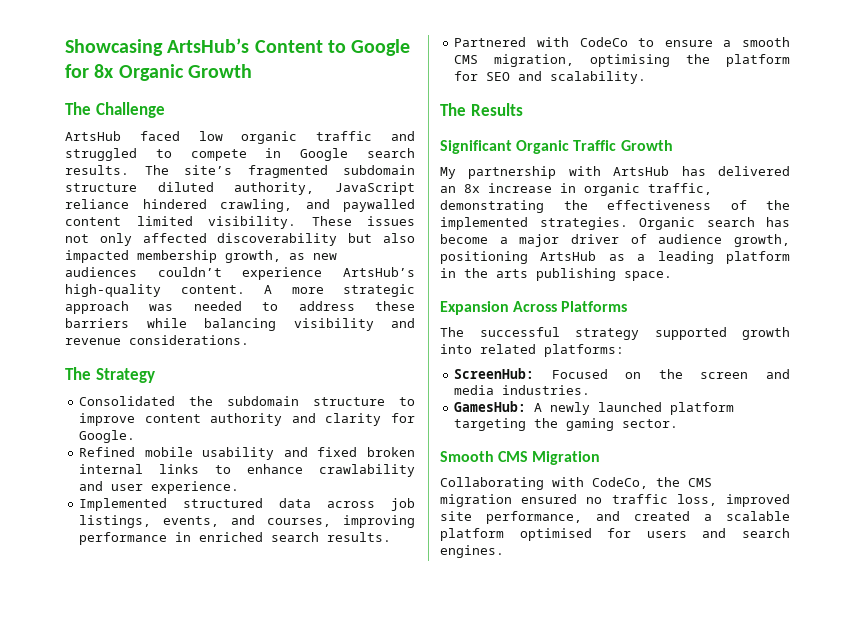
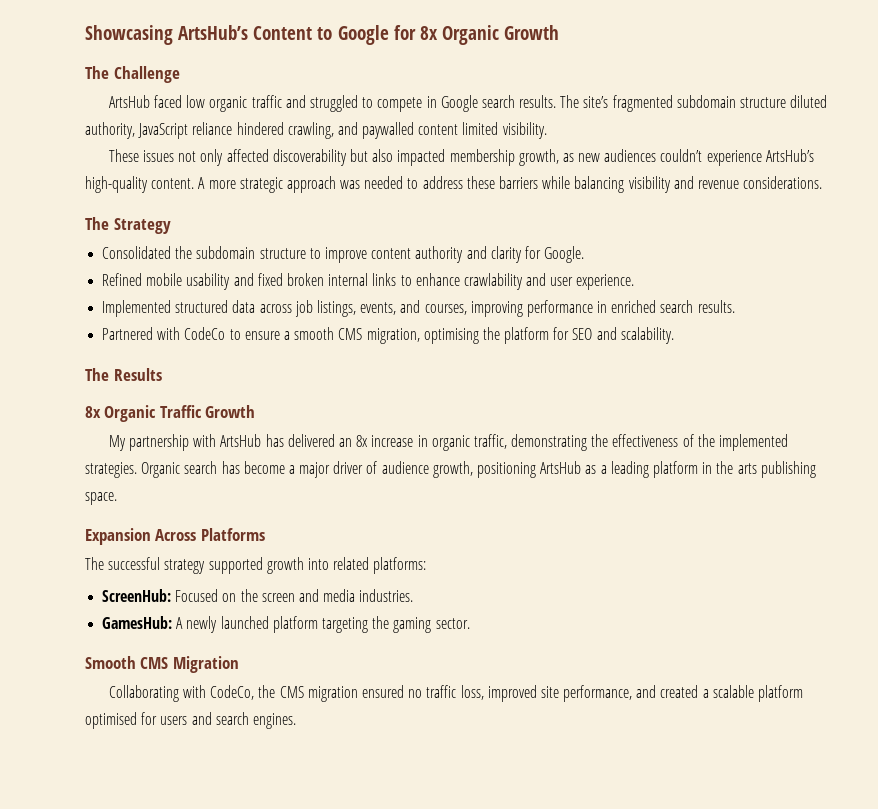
- The site’s fragmented subdomain structure diluted authority, JavaScript reliance hindered crawling, and paywalled content limited visibility. These issues not only affected discoverability but also impacted membership growth, as new audiences couldn’t experience ArtsHub’s high-quality content.
+ The site’s fragmented subdomain structure diluted authority, JavaScript reliance hindered crawling, and paywalled content limited visibility.
+ These issues not only affected discoverability but also impacted membership growth, as new audiences couldn’t experience ArtsHub’s high-quality content.
- Significant Organic Traffic Growth
+ 8x Organic Traffic Growth

